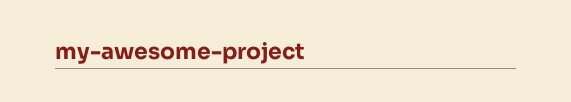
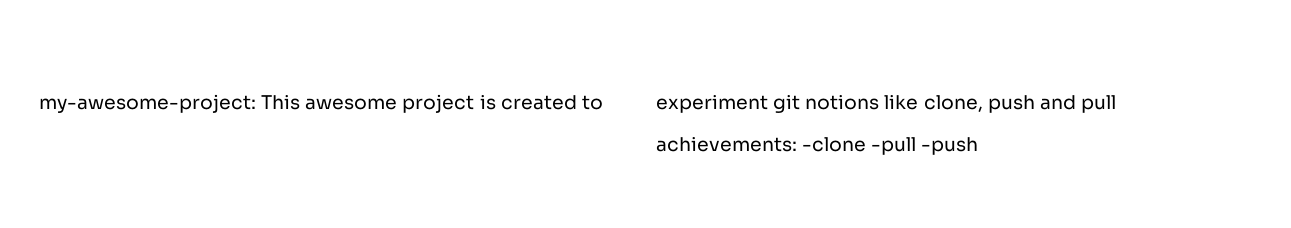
- my-awesome-project
+ my-awesome-project: This awesome project is created to experiment git notions like clone, push and pull
+ achievements: -clone -pull -push

